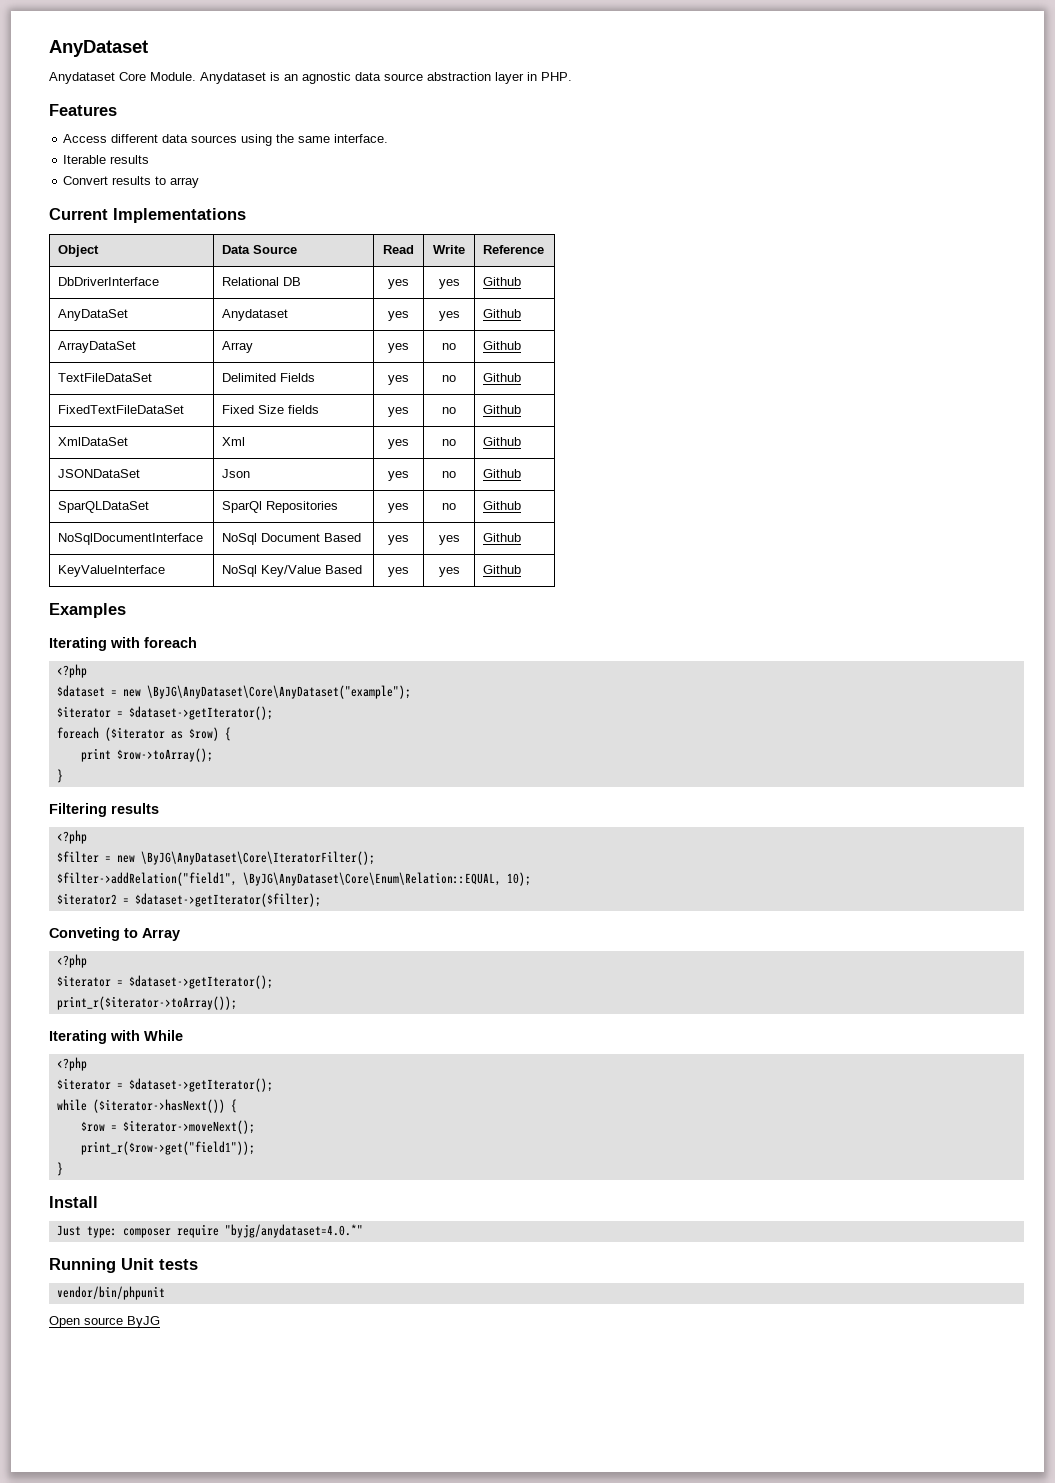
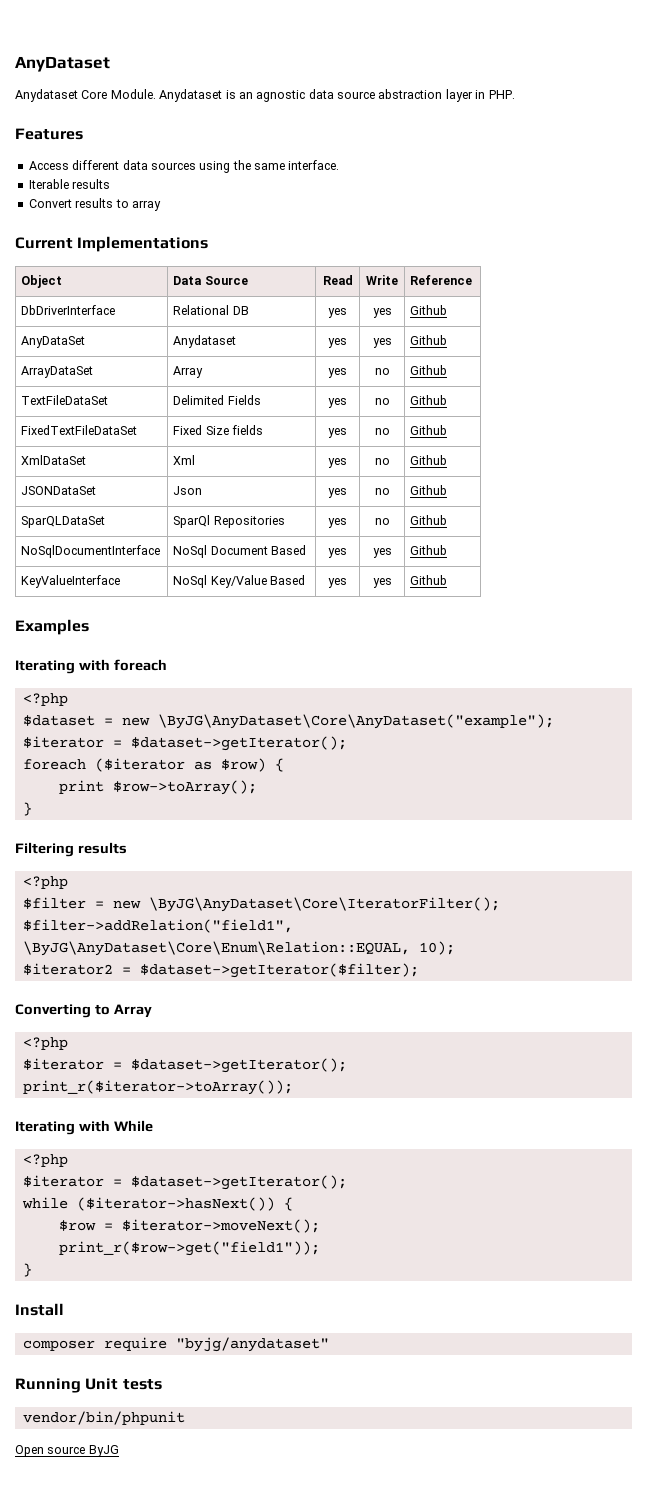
- Conveting to Array
+ Converting to Array
- Just type: composer require "byjg/anydataset=4.0.*"
+ composer require "byjg/anydataset"

